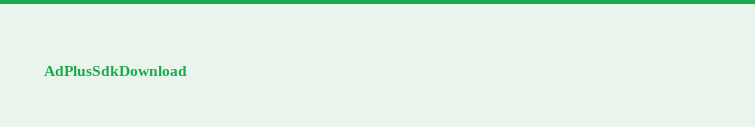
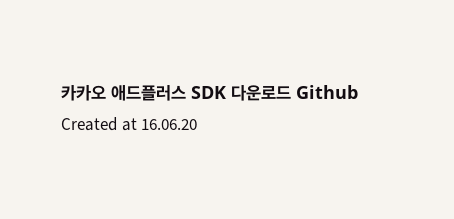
- AdPlusSdkDownload
+ 카카오 애드플러스 SDK 다운로드 Github
+ Created at 16.06.20

